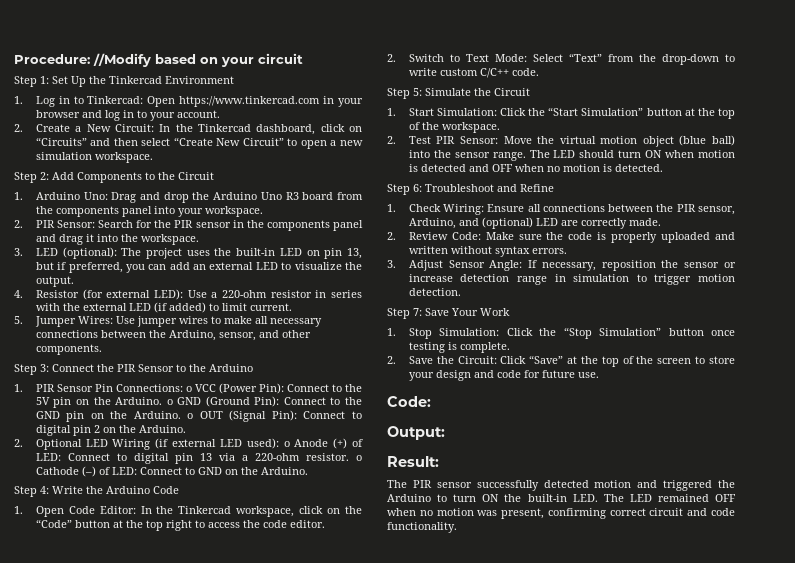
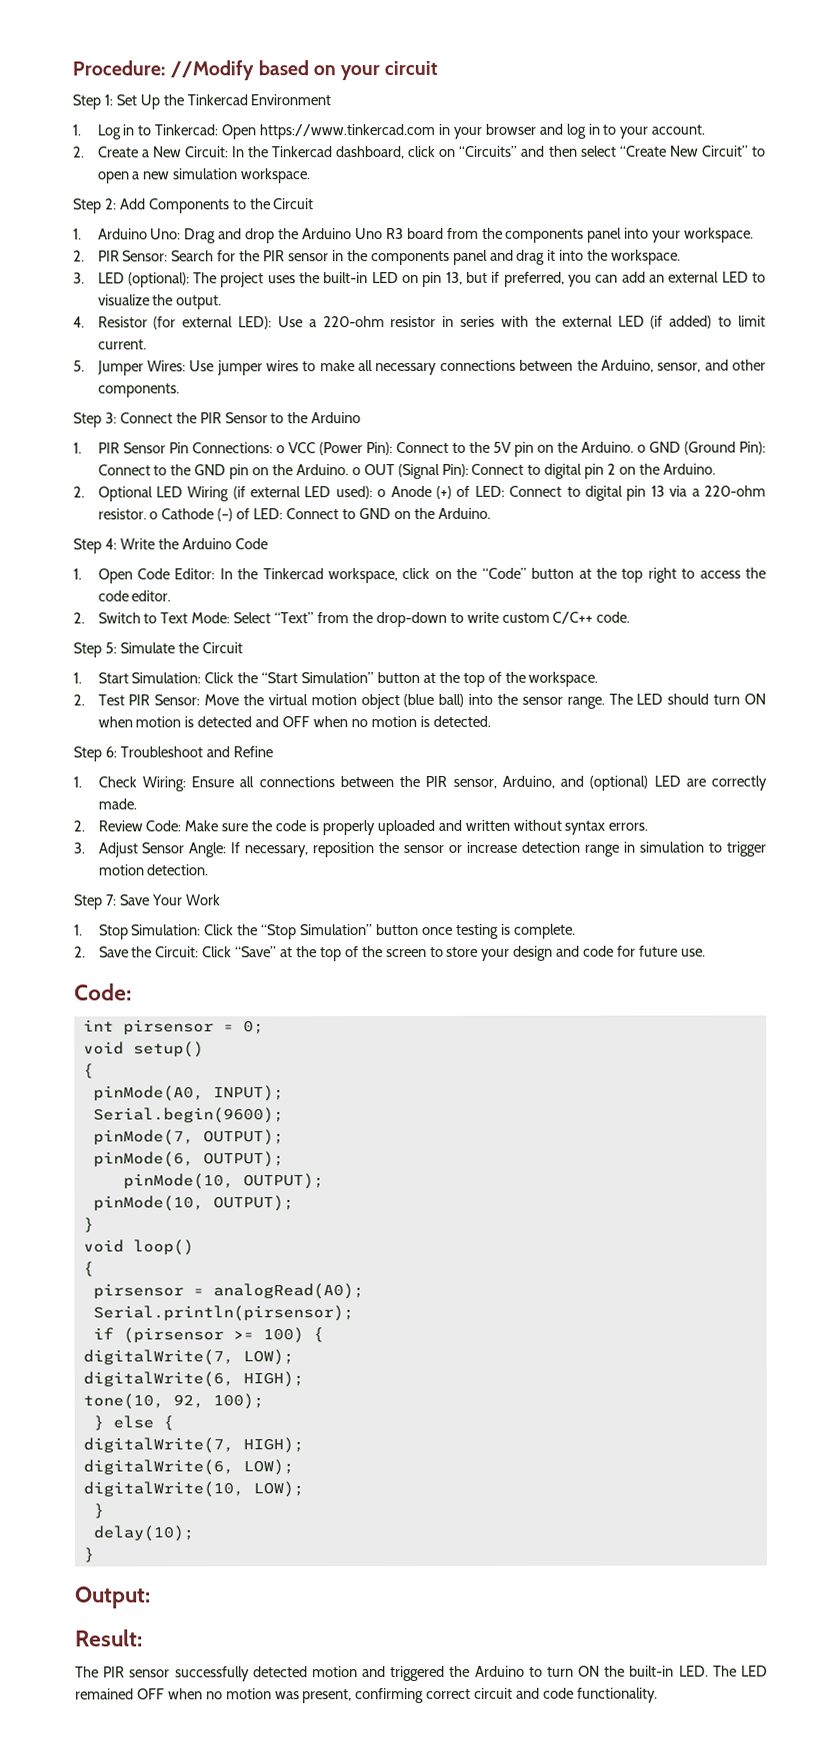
+ int pirsensor = 0;
+ void setup()
+ {
+ pinMode(A0, INPUT);
+ Serial.begin(9600);
+ pinMode(7, OUTPUT);
+ pinMode(6, OUTPUT);
+ pinMode(10, OUTPUT);
+ pinMode(10, OUTPUT);
+ }
+ void loop()
+ {
+ pirsensor = analogRead(A0);
+ Serial.println(pirsensor);
+ if (pirsensor >= 100) {
+ digitalWrite(7, LOW);
+ digitalWrite(6, HIGH);
+ tone(10, 92, 100);
+ } else {
+ digitalWrite(7, HIGH);
+ digitalWrite(6, LOW);
+ digitalWrite(10, LOW);
+ }
+ delay(10);
+ }

